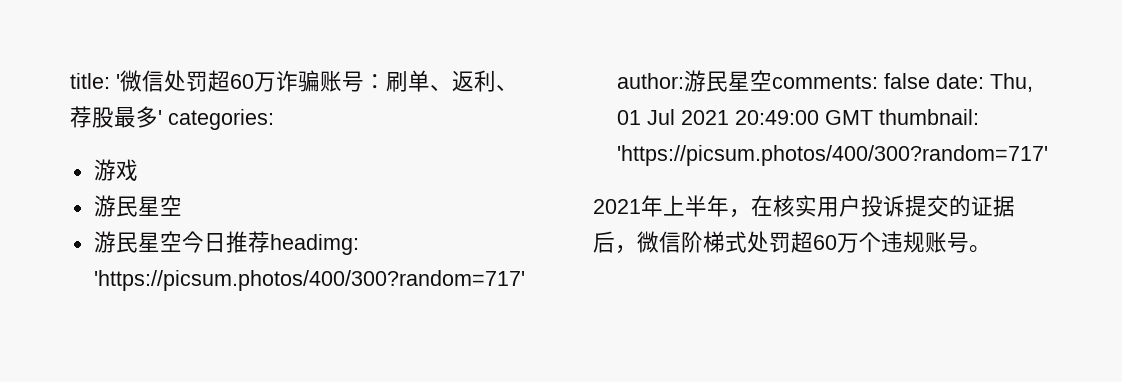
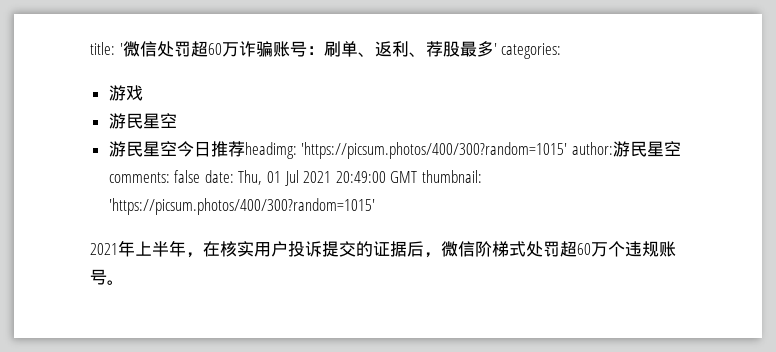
- 游民星空今日推荐headimg: 'https://picsum.photos/400/300?random=717' author:游民星空comments: false date: Thu, 01 Jul 2021 20:49:00 GMT thumbnail: 'https://picsum.photos/400/300?random=717'
+ 游民星空今日推荐headimg: 'https://picsum.photos/400/300?random=1015' author:游民星空comments: false date: Thu, 01 Jul 2021 20:49:00 GMT thumbnail: 'https://picsum.photos/400/300?random=1015'

